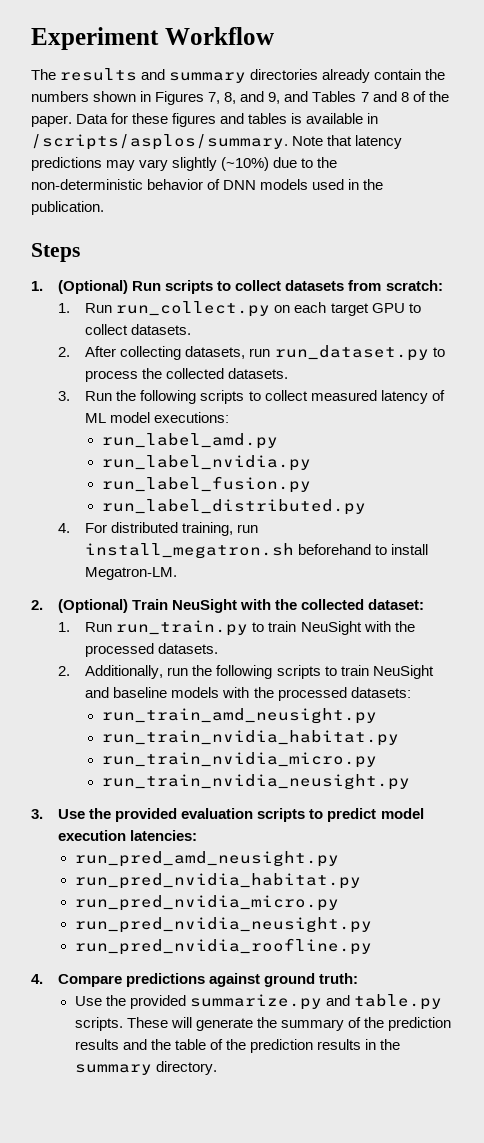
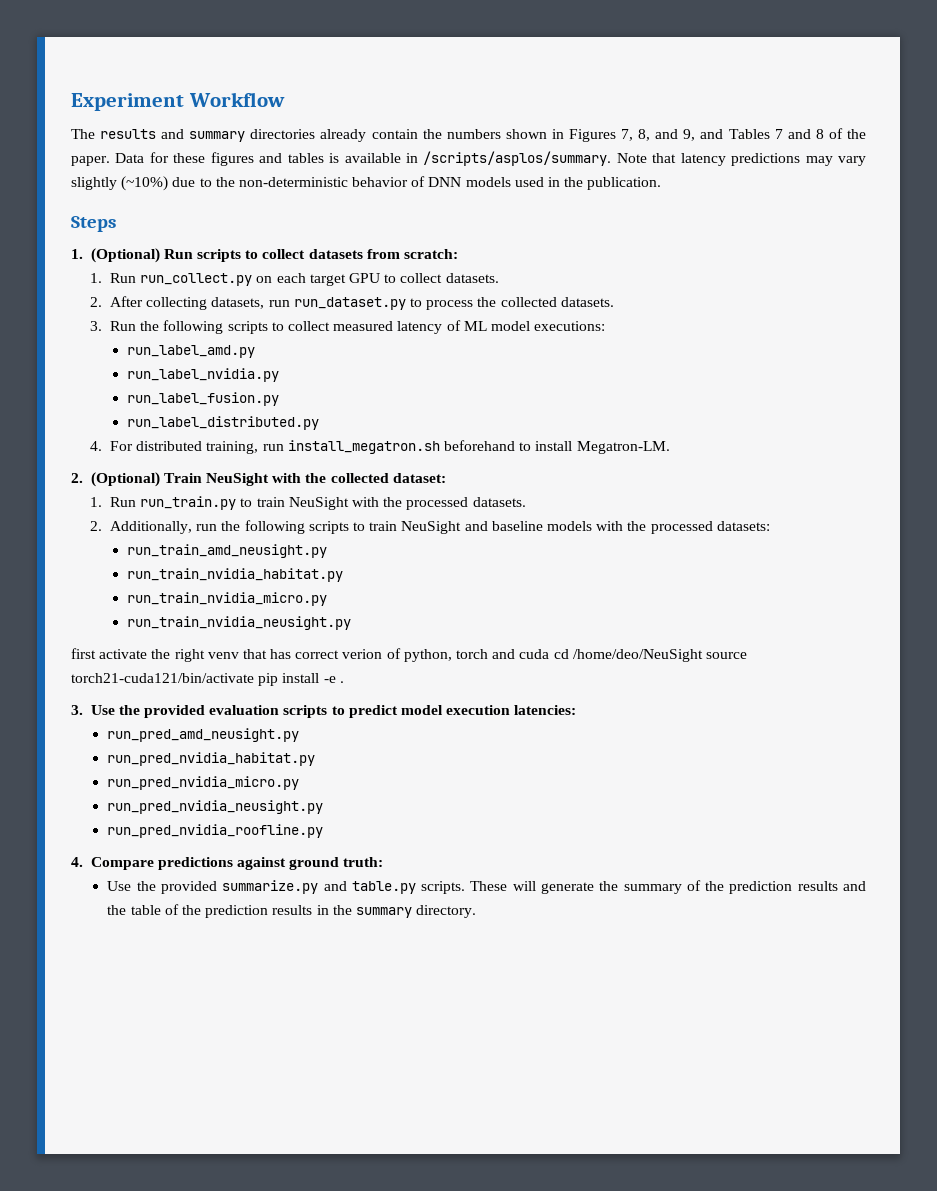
+ first activate the right venv that has correct verion of python, torch and cuda cd /home/deo/NeuSight source torch21-cuda121/bin/activate pip install -e .

